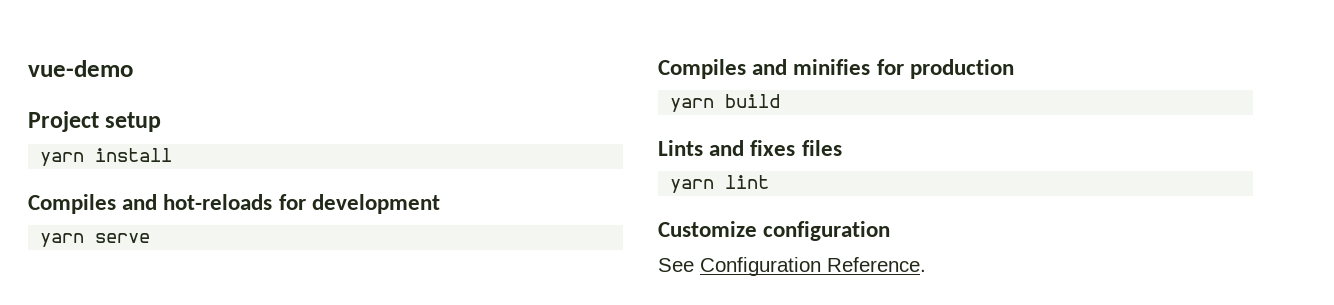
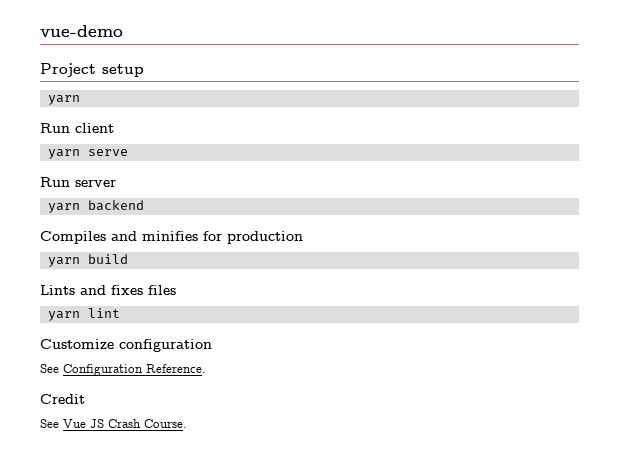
  Project setup
- yarn install
- Compiles and hot-reloads for development
+ yarn
+ Run client
  yarn serve
+ Run server
+ yarn backend
+ Credit
+ See Vue JS Crash Course.

